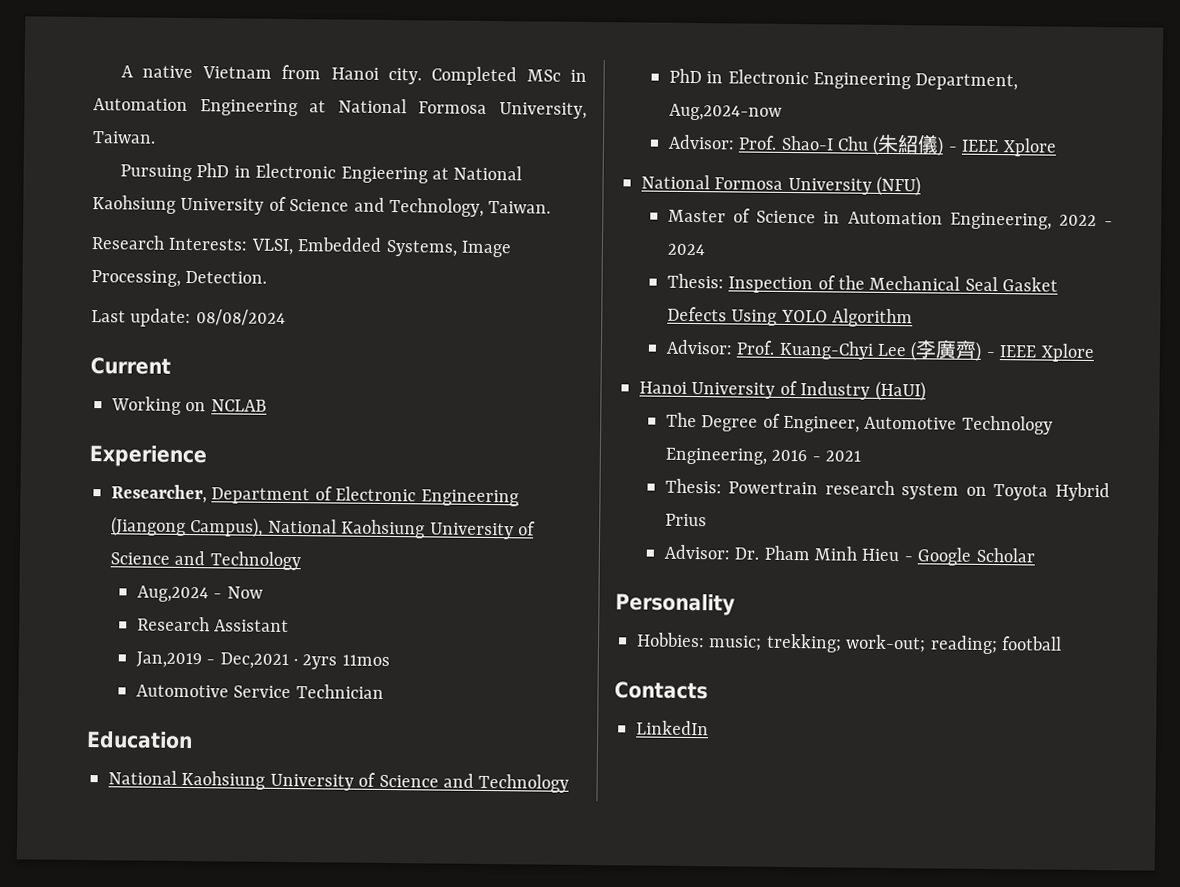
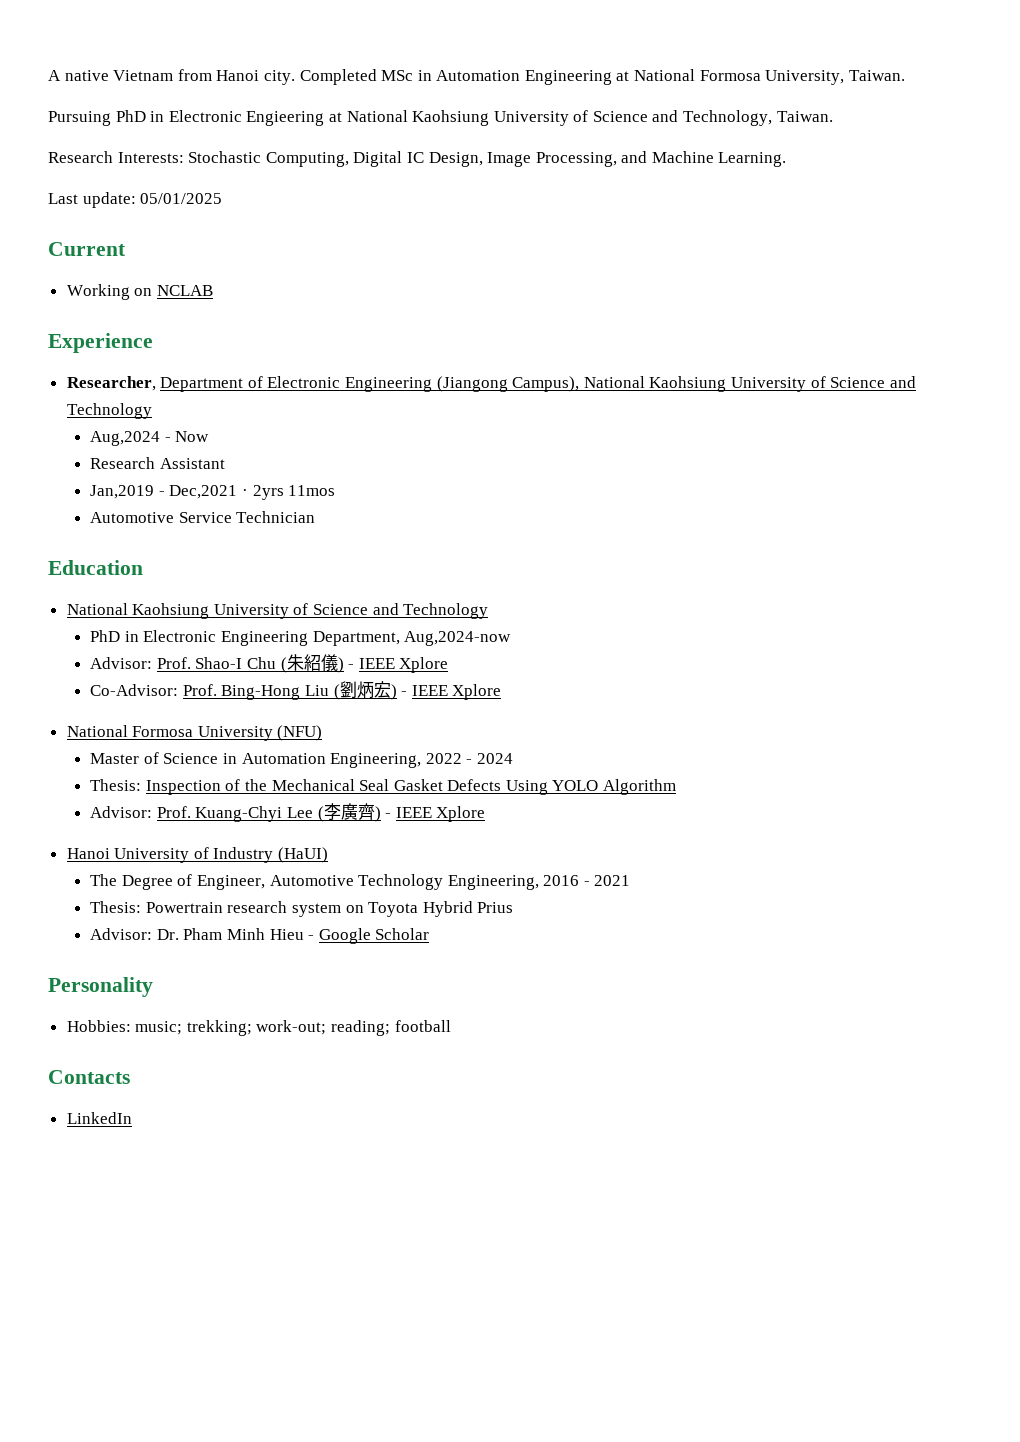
- Research Interests: VLSI, Embedded Systems, Image Processing, Detection.
+ Research Interests: Stochastic Computing, Digital IC Design, Image Processing, and Machine Learning.
- Last update: 08/08/2024
+ Last update: 05/01/2025
+ Co-Advisor: Prof. Bing-Hong Liu (劉炳宏) - IEEE Xplore

